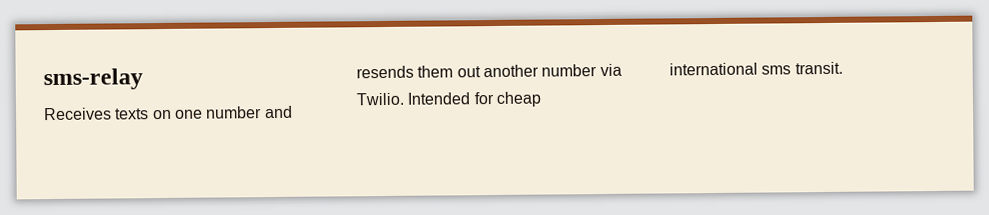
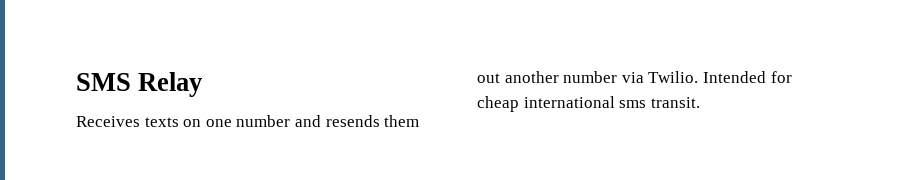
- sms-relay
+ SMS Relay

